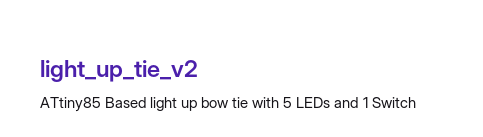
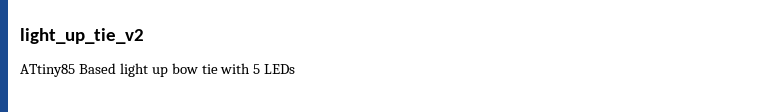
- ATtiny85 Based light up bow tie with 5 LEDs and 1 Switch
+ ATtiny85 Based light up bow tie with 5 LEDs

